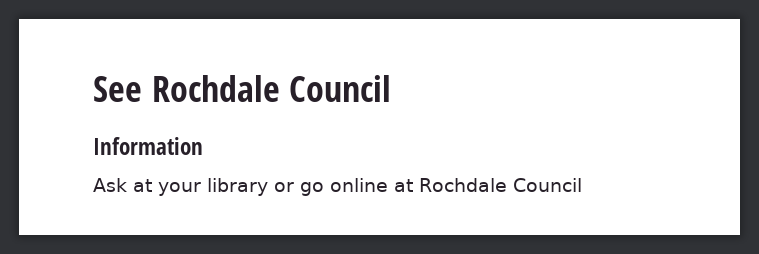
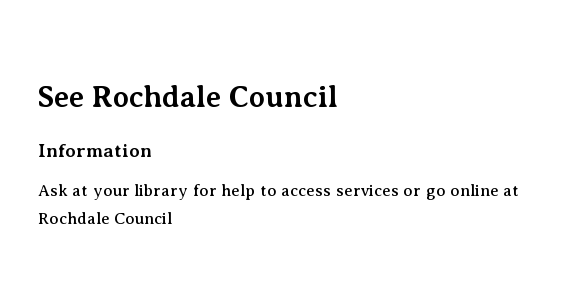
- Ask at your library or go online at Rochdale Council
+ Ask at your library for help to access services or go online at Rochdale Council

